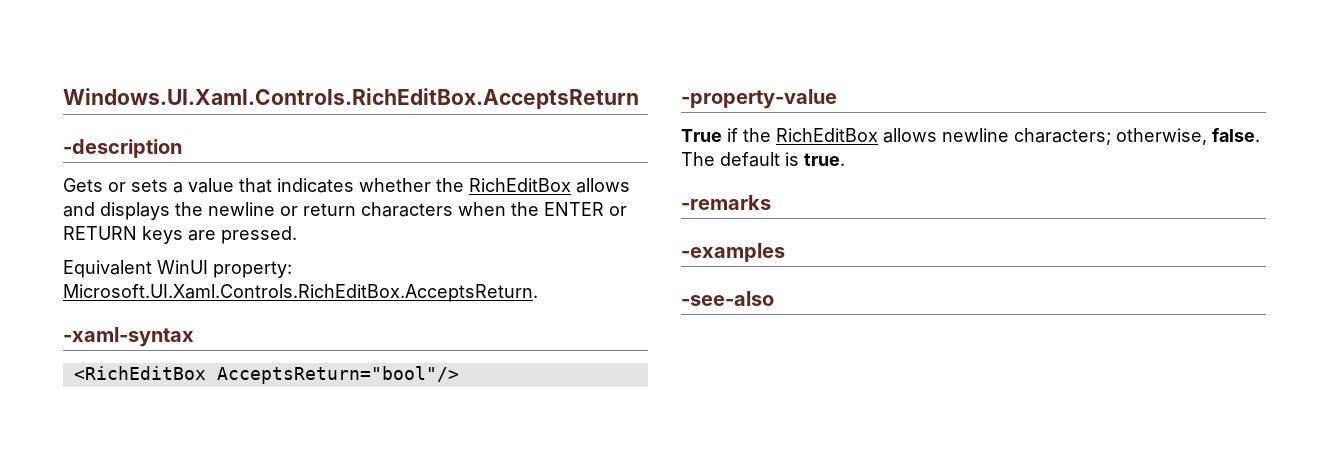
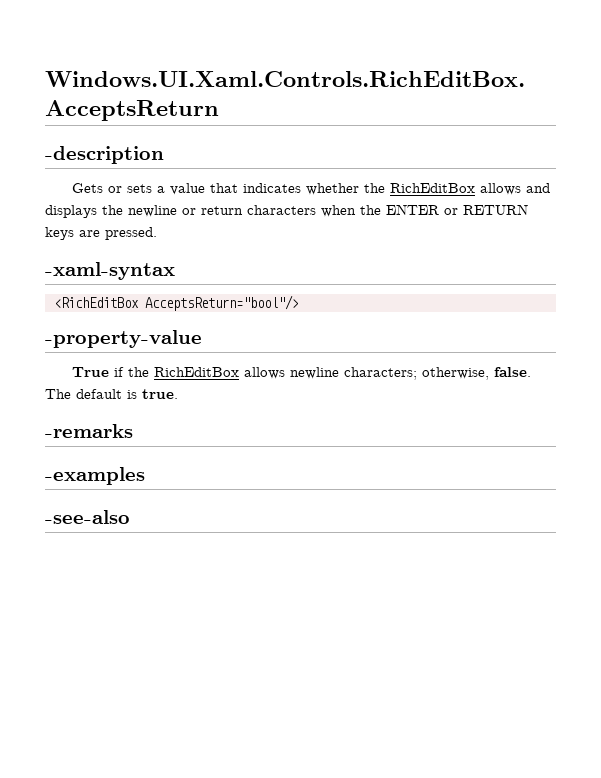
- Equivalent WinUI property: Microsoft.UI.Xaml.Controls.RichEditBox.AcceptsReturn.

